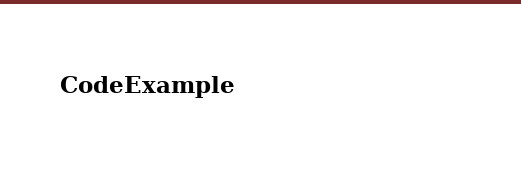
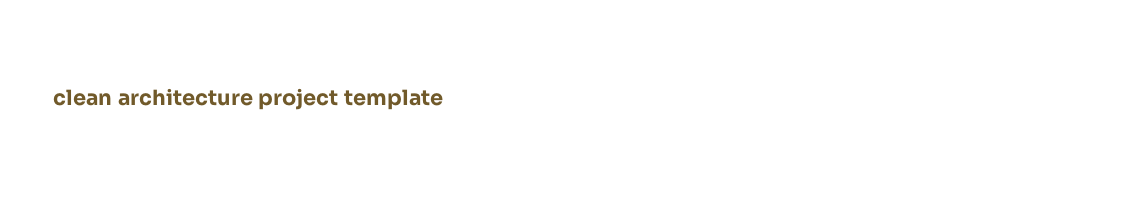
- CodeExample
+ clean architecture project template

